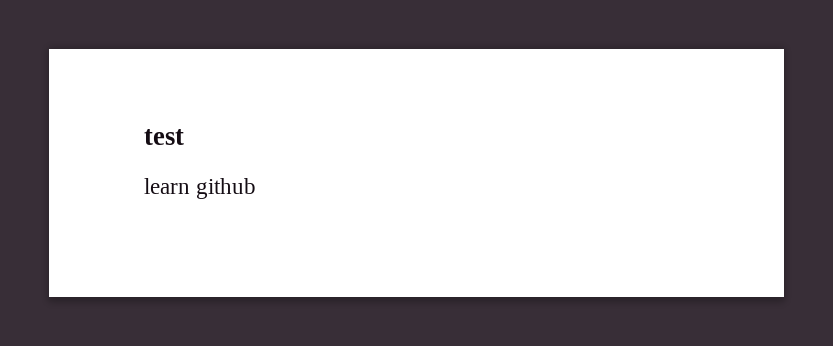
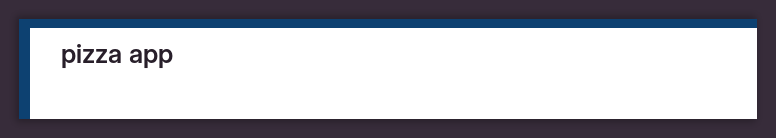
- test
- learn github
+ pizza app

